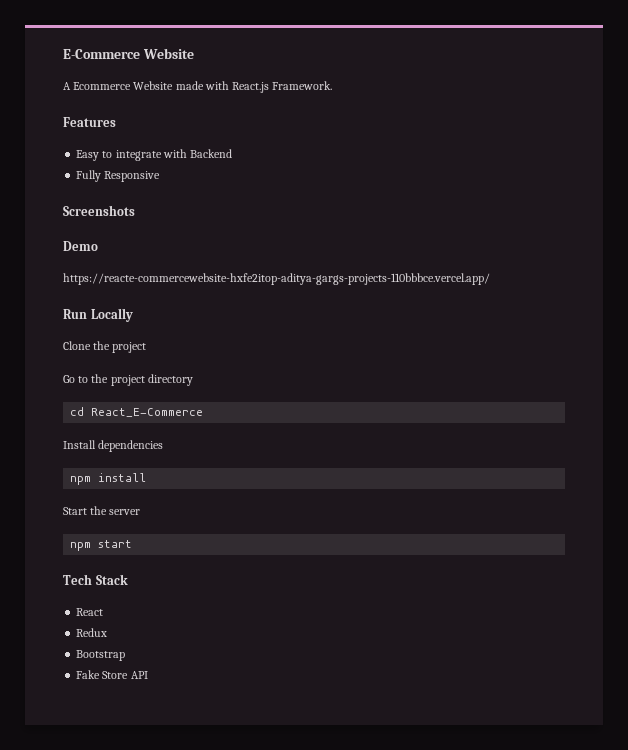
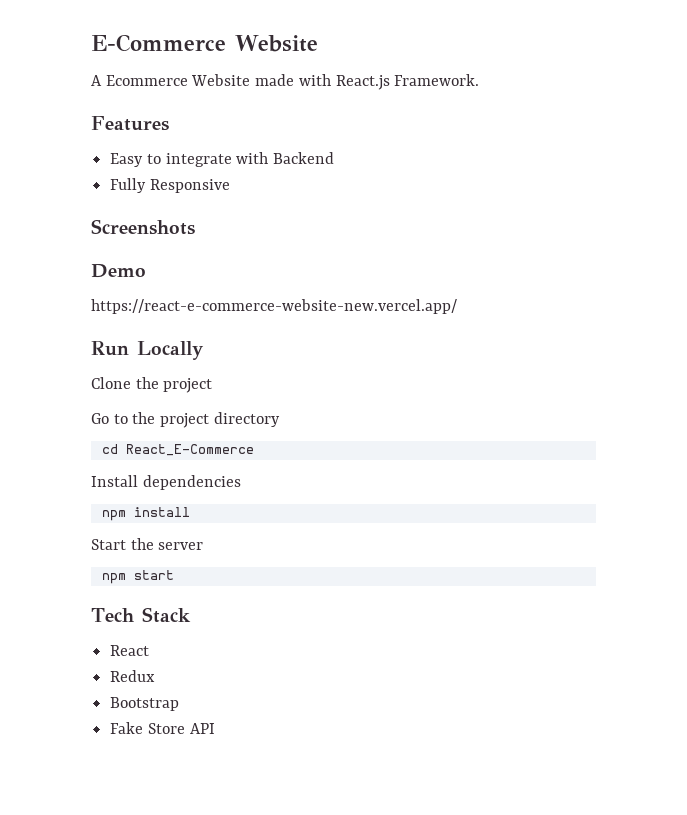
- https://reacte-commercewebsite-hxfe2itop-aditya-gargs-projects-110bbbce.vercel.app/
+ https://react-e-commerce-website-new.vercel.app/

